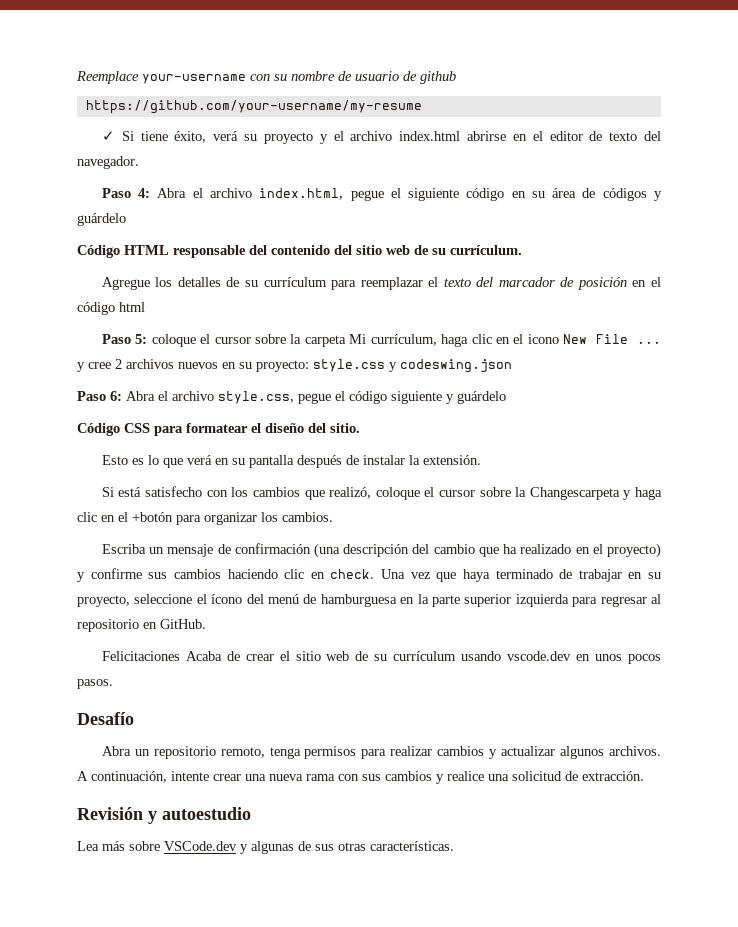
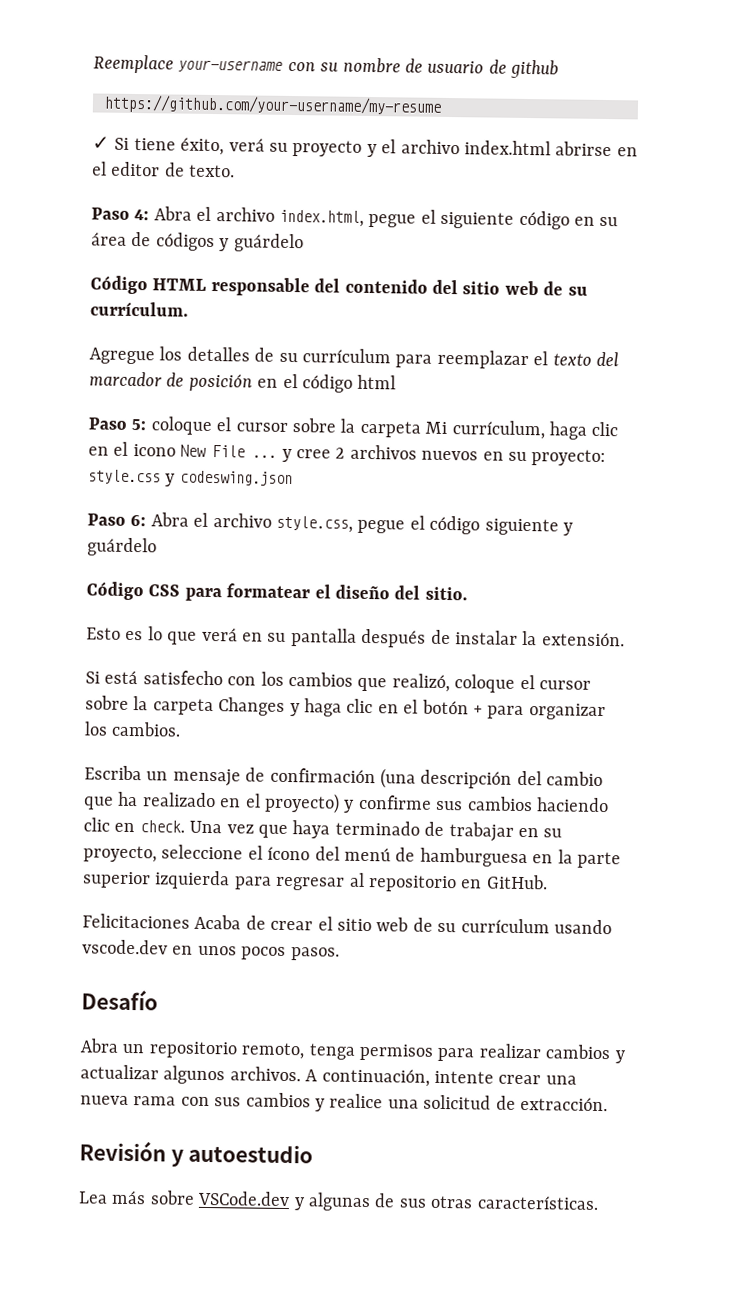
- ✓ Si tiene éxito, verá su proyecto y el archivo index.html abrirse en el editor de texto del navegador.
+ ✓ Si tiene éxito, verá su proyecto y el archivo index.html abrirse en el editor de texto.
- Si está satisfecho con los cambios que realizó, coloque el cursor sobre la Changescarpeta y haga clic en el +botón para organizar los cambios.
+ Si está satisfecho con los cambios que realizó, coloque el cursor sobre la carpeta Changes y haga clic en el botón + para organizar los cambios.

